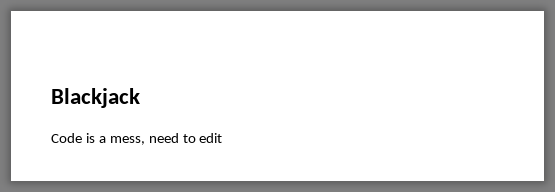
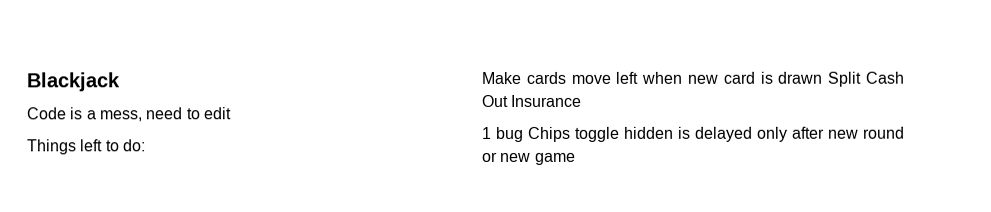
+ Things left to do:
+ Make cards move left when new card is drawn Split Cash Out Insurance
+ 1 bug Chips toggle hidden is delayed only after new round or new game

